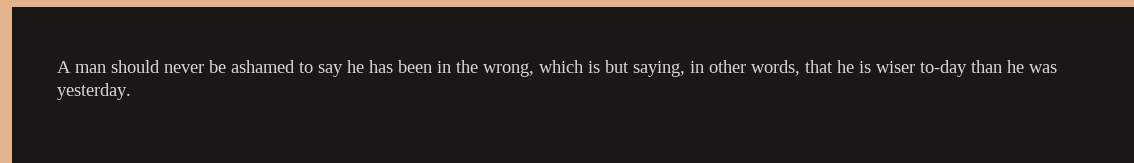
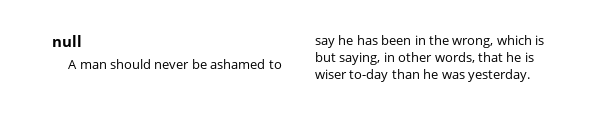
+ null

